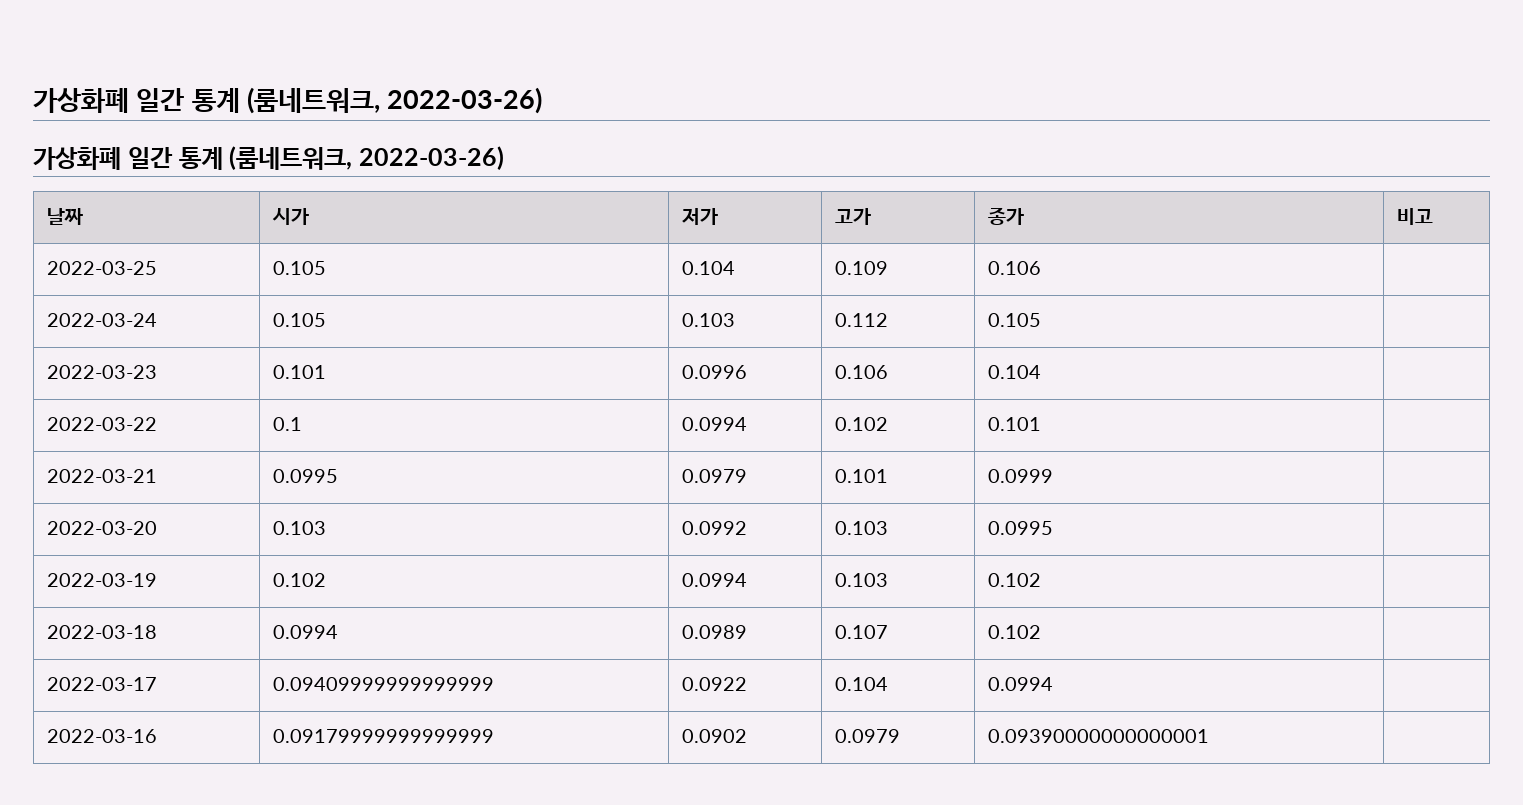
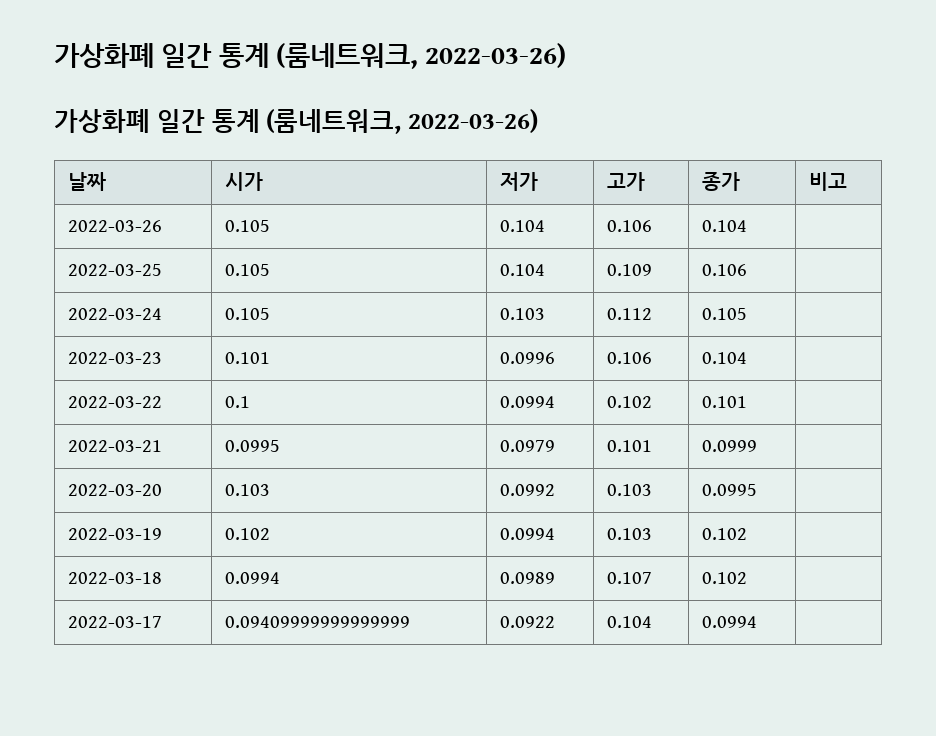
+ 2022-03-26 | 0.105 | 0.104 | 0.106 | 0.104 |
- 2022-03-16 | 0.09179999999999999 | 0.0902 | 0.0979 | 0.09390000000000001 |

